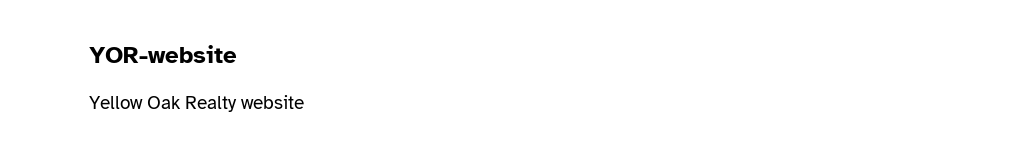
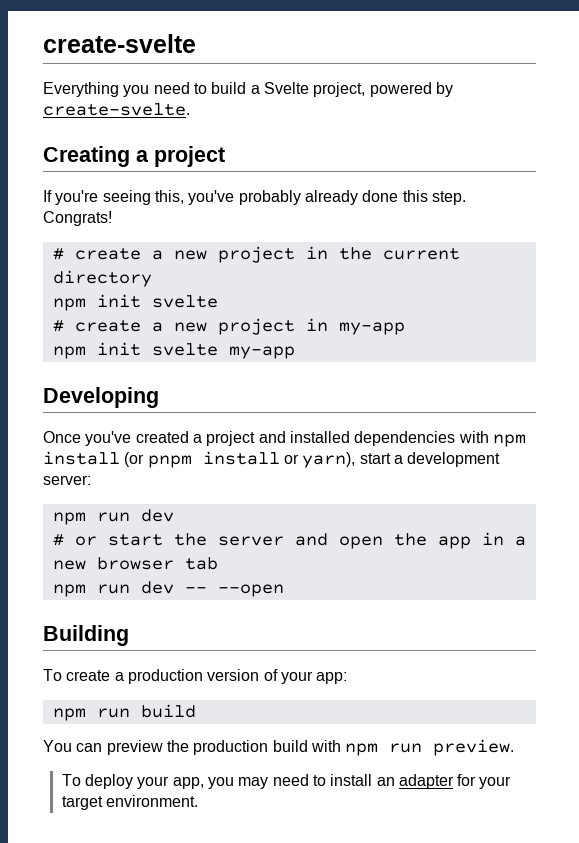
- YOR-website
- Yellow Oak Realty website
+ create-svelte
+ Everything you need to build a Svelte project, powered by create-svelte.
+ Creating a project
+ If you're seeing this, you've probably already done this step. Congrats!
+ # create a new project in the current directory
+ npm init svelte
+ # create a new project in my-app
+ npm init svelte my-app
+ Developing
+ Once you've created a project and installed dependencies with npm install (or pnpm install or yarn), start a development server:
+ npm run dev
+ # or start the server and open the app in a new browser tab
+ npm run dev -- --open
+ Building
+ To create a production version of your app:
+ npm run build
+ You can preview the production build with npm run preview.
+ To deploy your app, you may need to install an adapter for your target environment.

